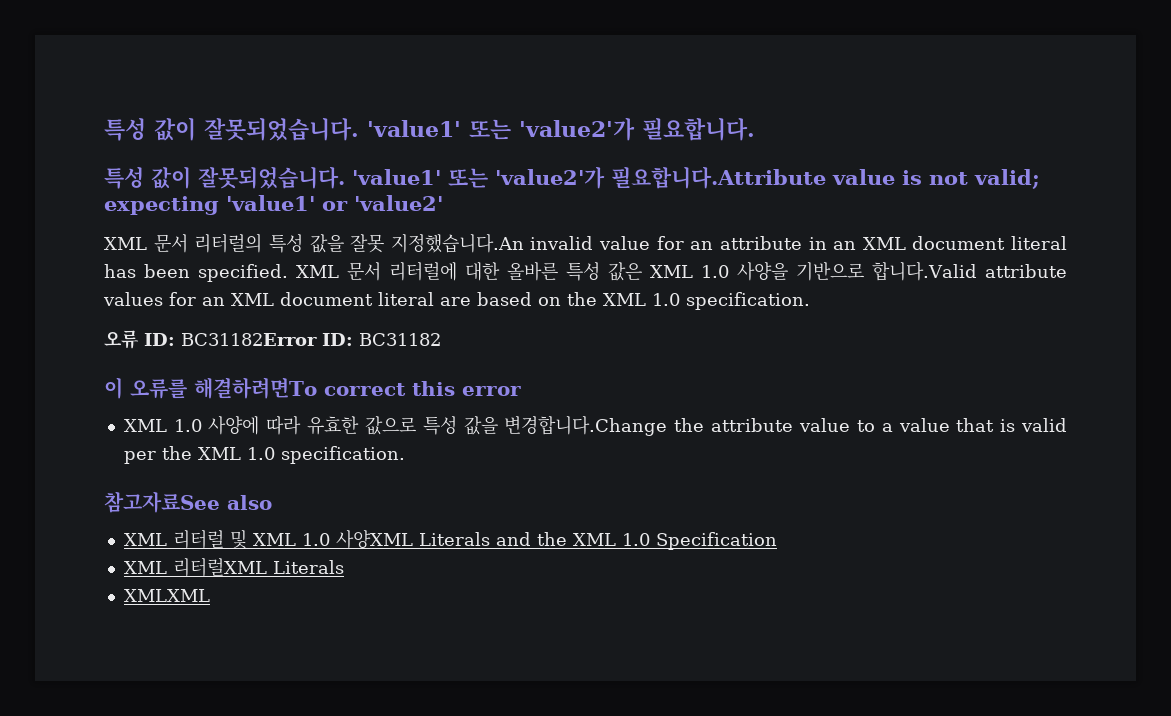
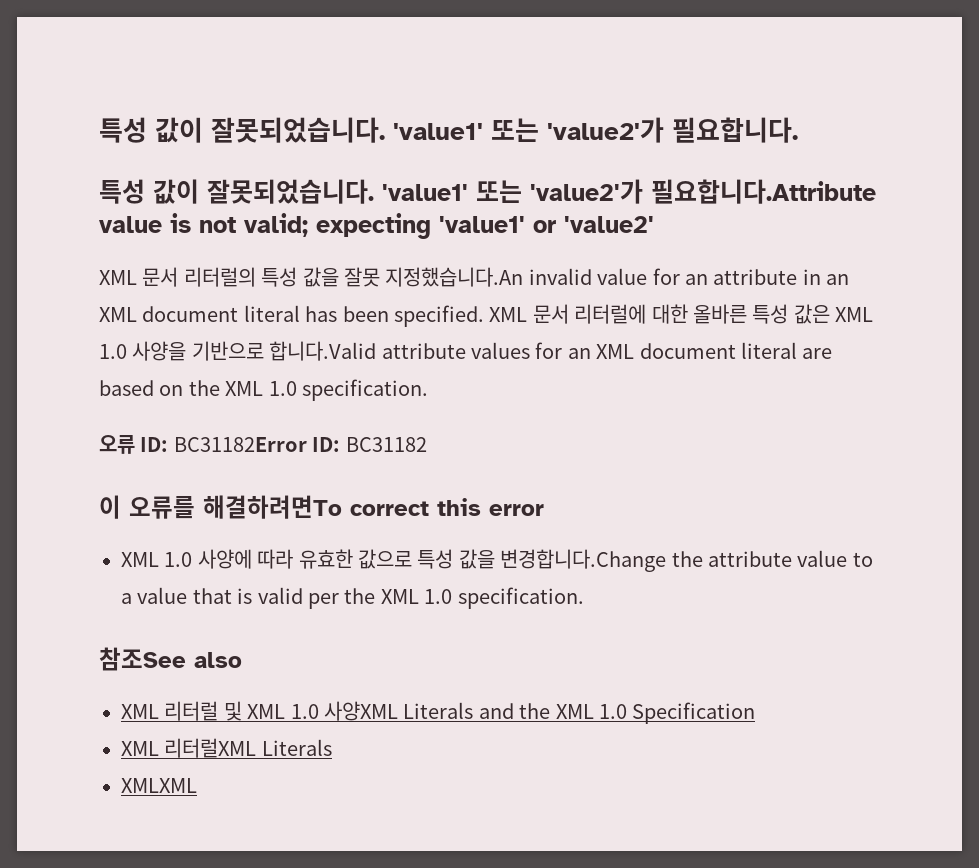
- 참고자료See also
+ 참조See also

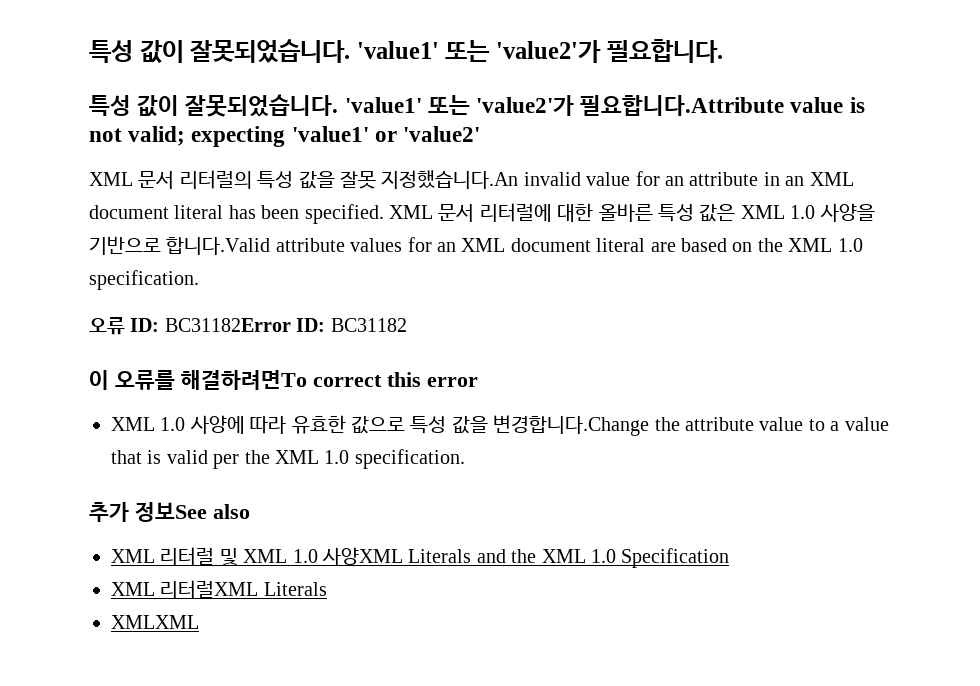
- 참조See also
+ 추가 정보See also

